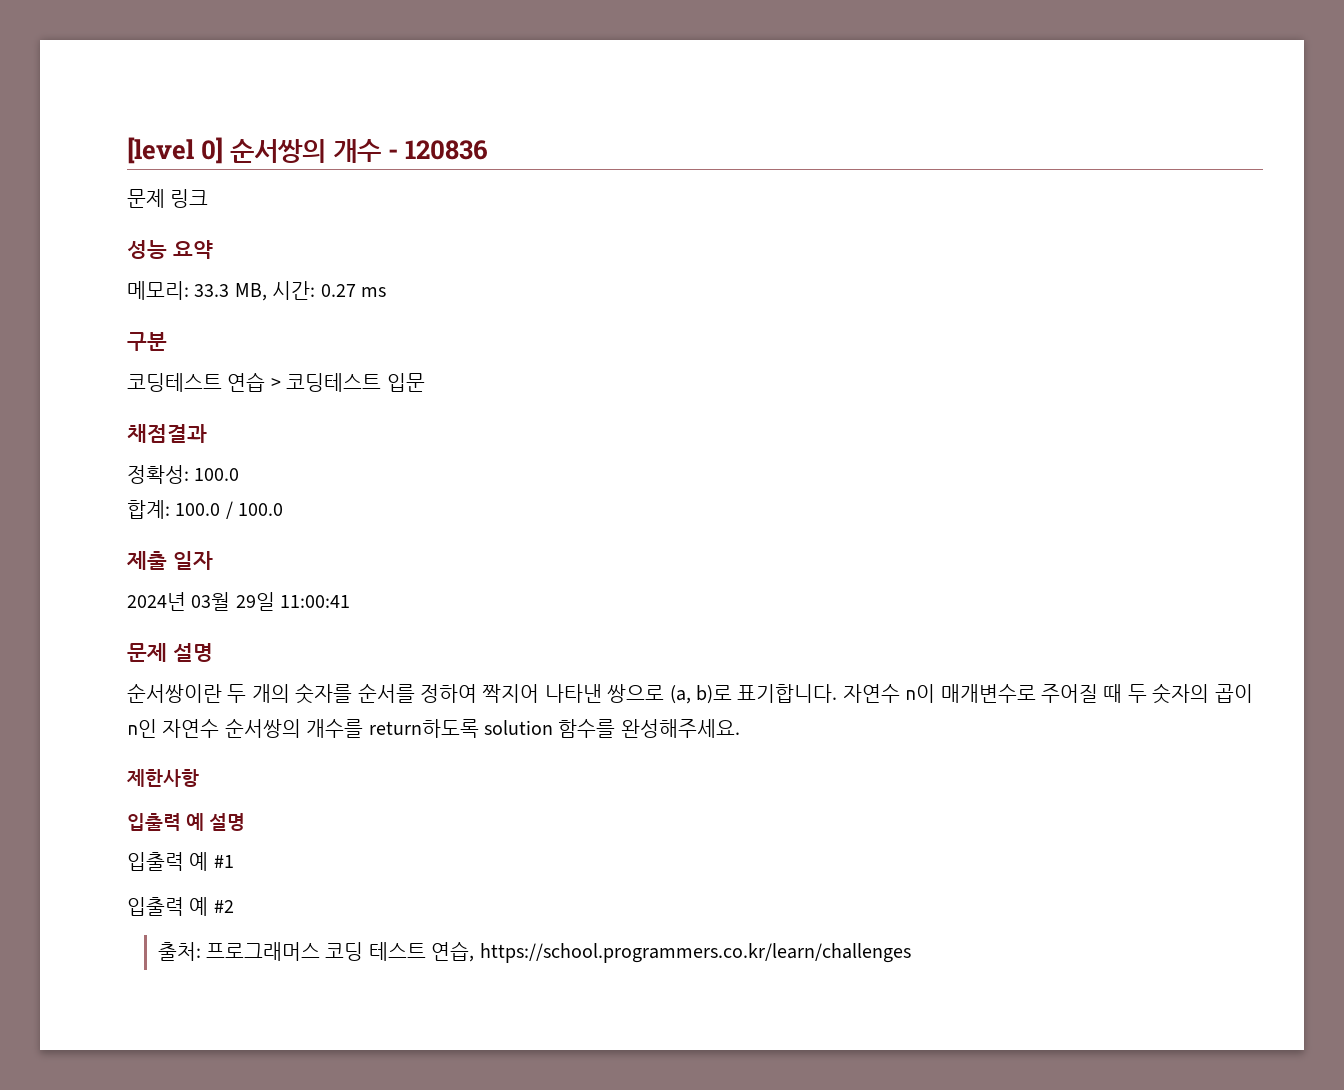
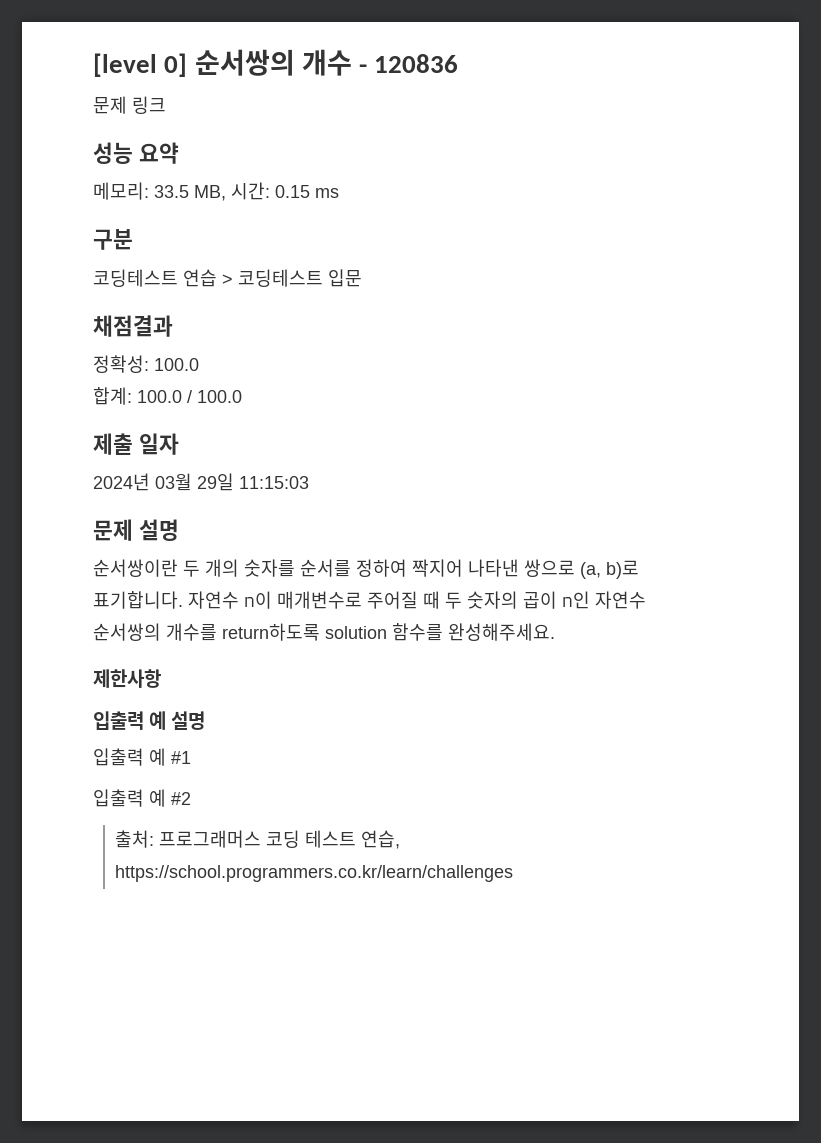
- 메모리: 33.3 MB, 시간: 0.27 ms
+ 메모리: 33.5 MB, 시간: 0.15 ms
- 2024년 03월 29일 11:00:41
+ 2024년 03월 29일 11:15:03

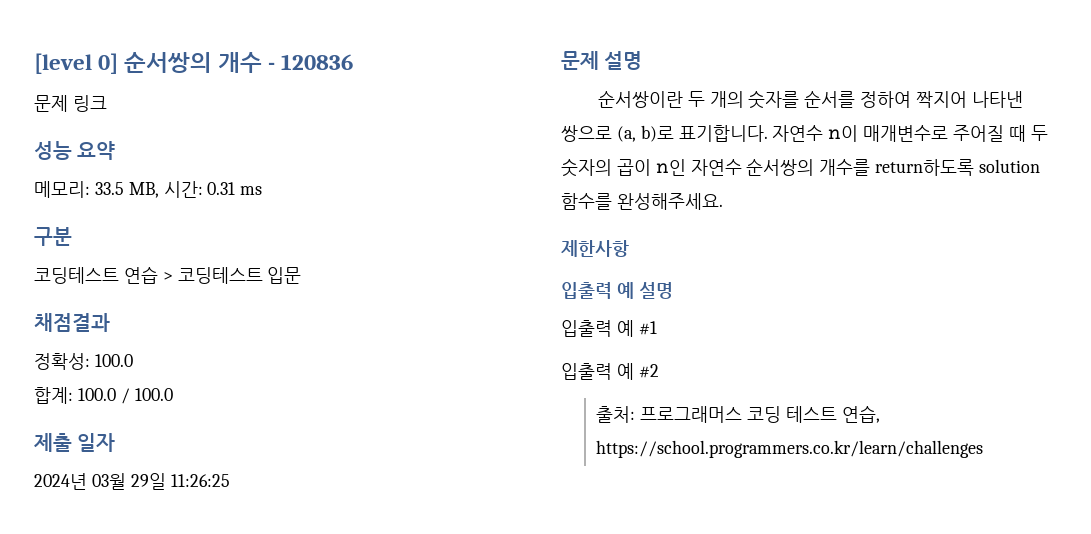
- 메모리: 33.5 MB, 시간: 0.15 ms
+ 메모리: 33.5 MB, 시간: 0.31 ms
- 2024년 03월 29일 11:15:03
+ 2024년 03월 29일 11:26:25

